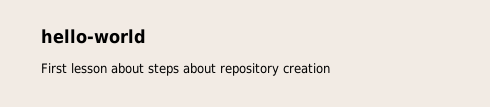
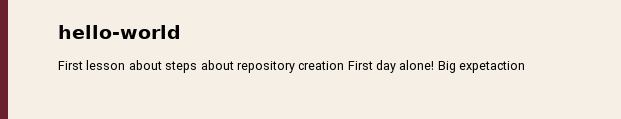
- First lesson about steps about repository creation
+ First lesson about steps about repository creation First day alone! Big expetaction

